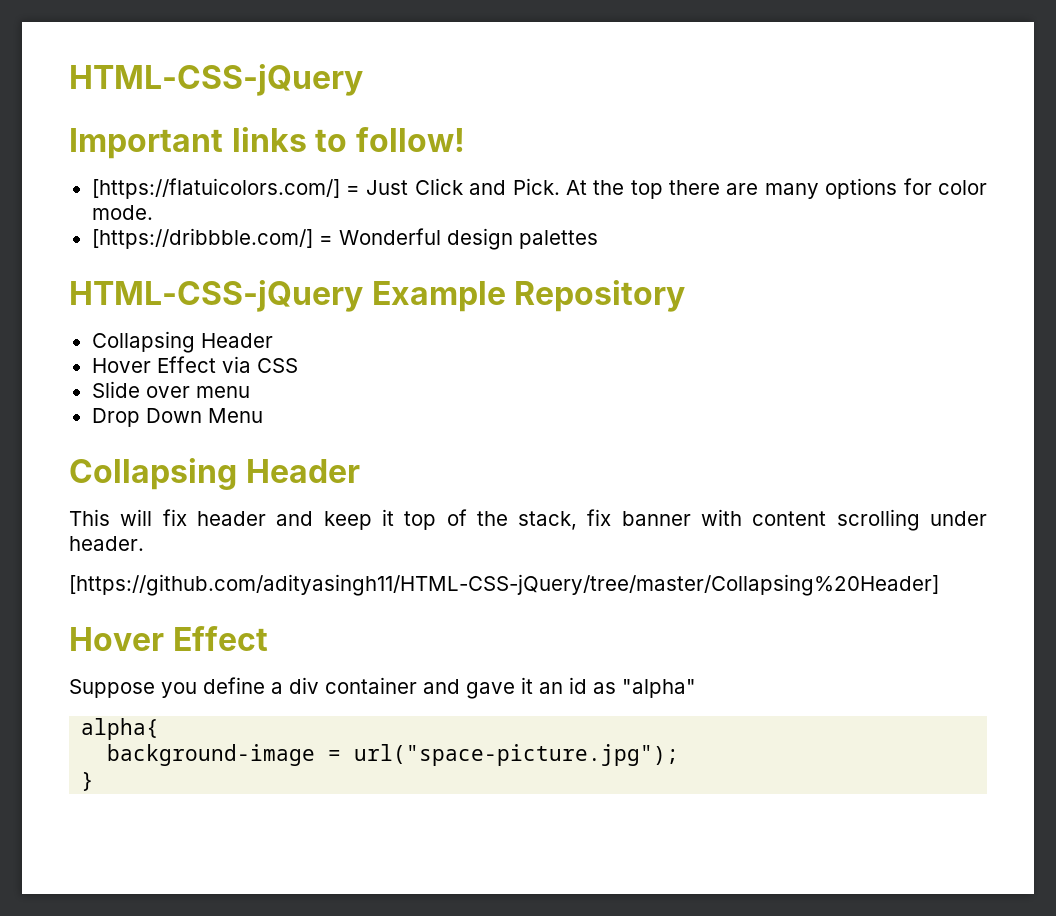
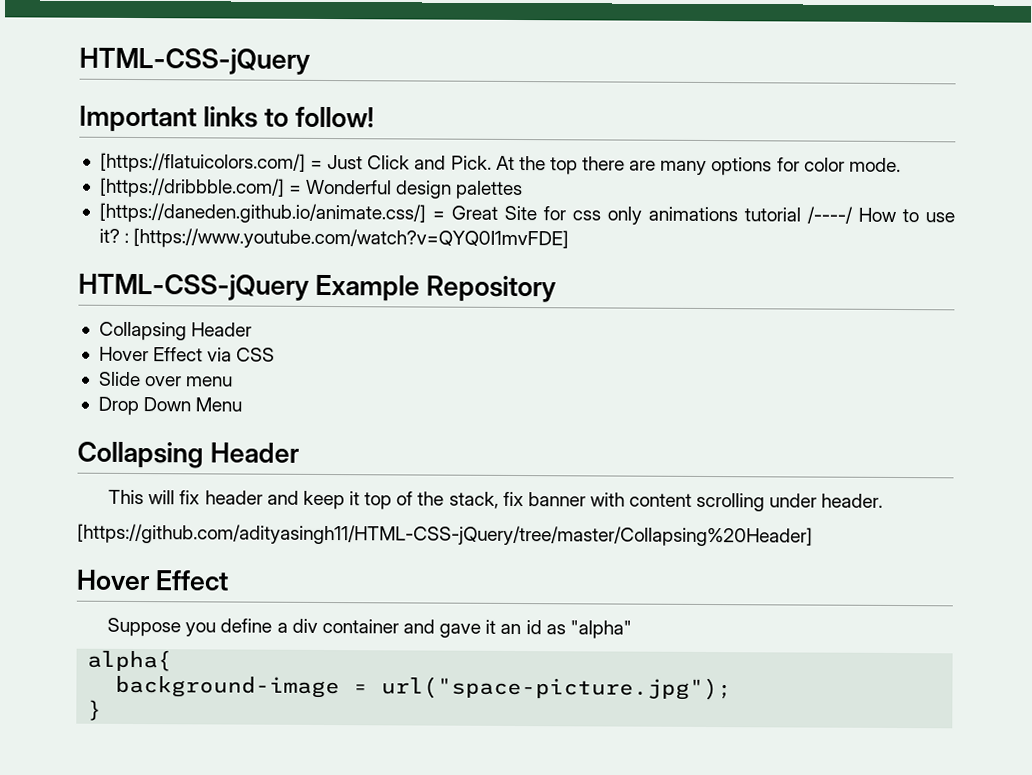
+ [https://daneden.github.io/animate.css/] = Great Site for css only animations tutorial /----/ How to use it? : [https://www.youtube.com/watch?v=QYQ0I1mvFDE]

